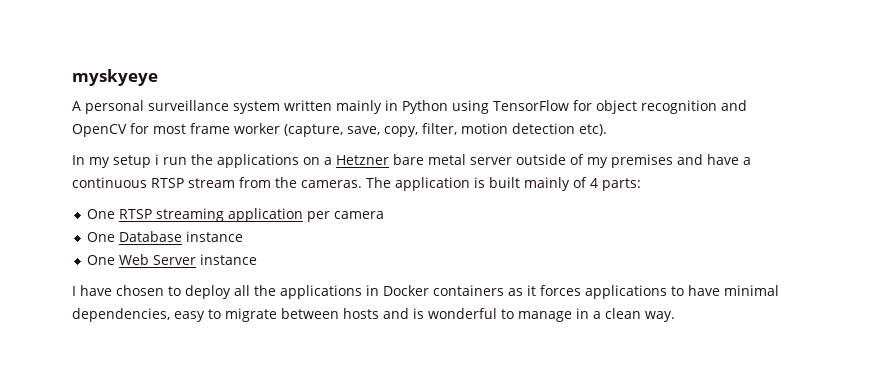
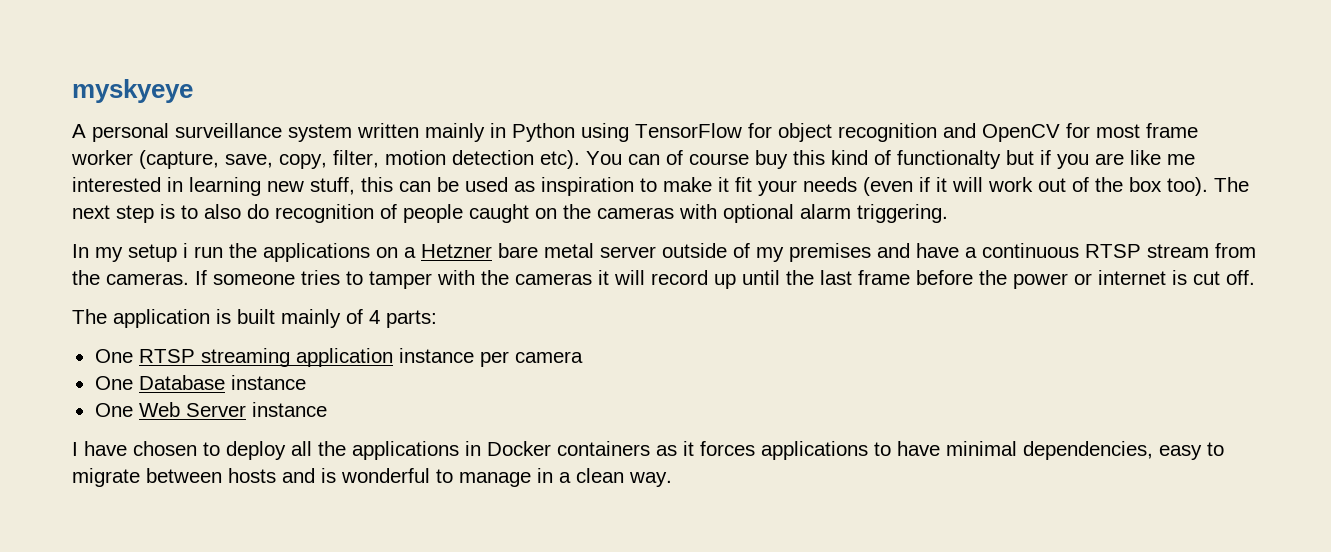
+ You can of course buy this kind of functionalty but if you are like me interested in learning new stuff, this can be used as inspiration to make it fit your needs (even if it will work out of the box too). The next step is to also do recognition of people caught on the cameras with optional alarm triggering.
- In my setup i run the applications on a Hetzner bare metal server outside of my premises and have a continuous RTSP stream from the cameras. The application is built mainly of 4 parts:
+ In my setup i run the applications on a Hetzner bare metal server outside of my premises and have a continuous RTSP stream from the cameras. If someone tries to tamper with the cameras it will record up until the last frame before the power or internet is cut off.
+ The application is built mainly of 4 parts:
- One RTSP streaming application per camera
+ One RTSP streaming application instance per camera

